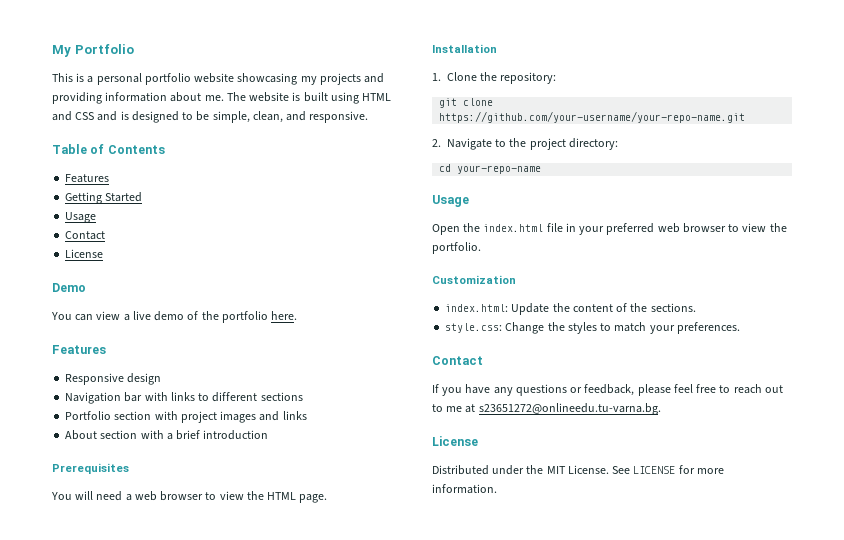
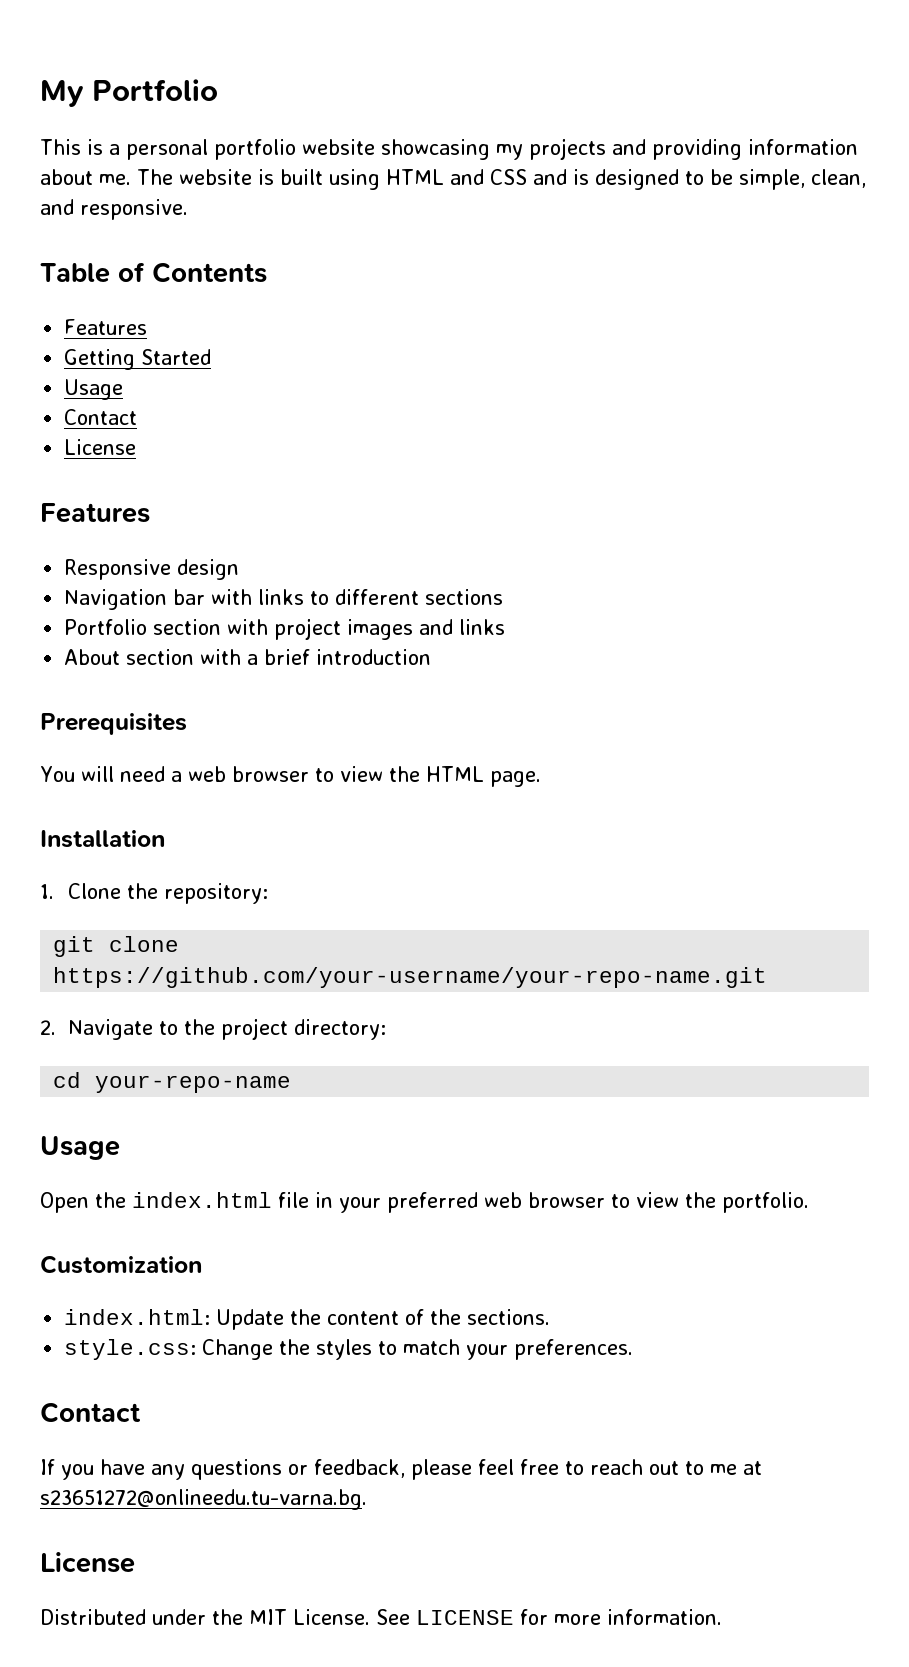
- Demo
- You can view a live demo of the portfolio here.

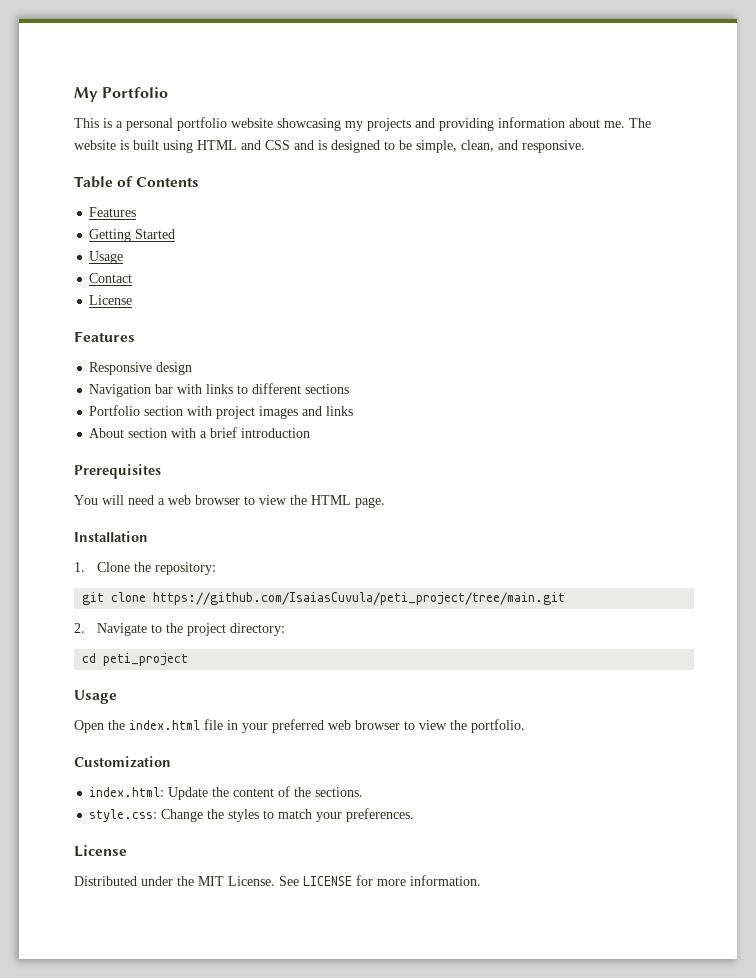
- git clone https://github.com/your-username/your-repo-name.git
+ git clone https://github.com/IsaiasCuvula/peti_project/tree/main.git
- cd your-repo-name
+ cd peti_project
  style.css: Change the styles to match your preferences.
- Contact
- If you have any questions or feedback, please feel free to reach out to me at s23651272@onlineedu.tu-varna.bg.

